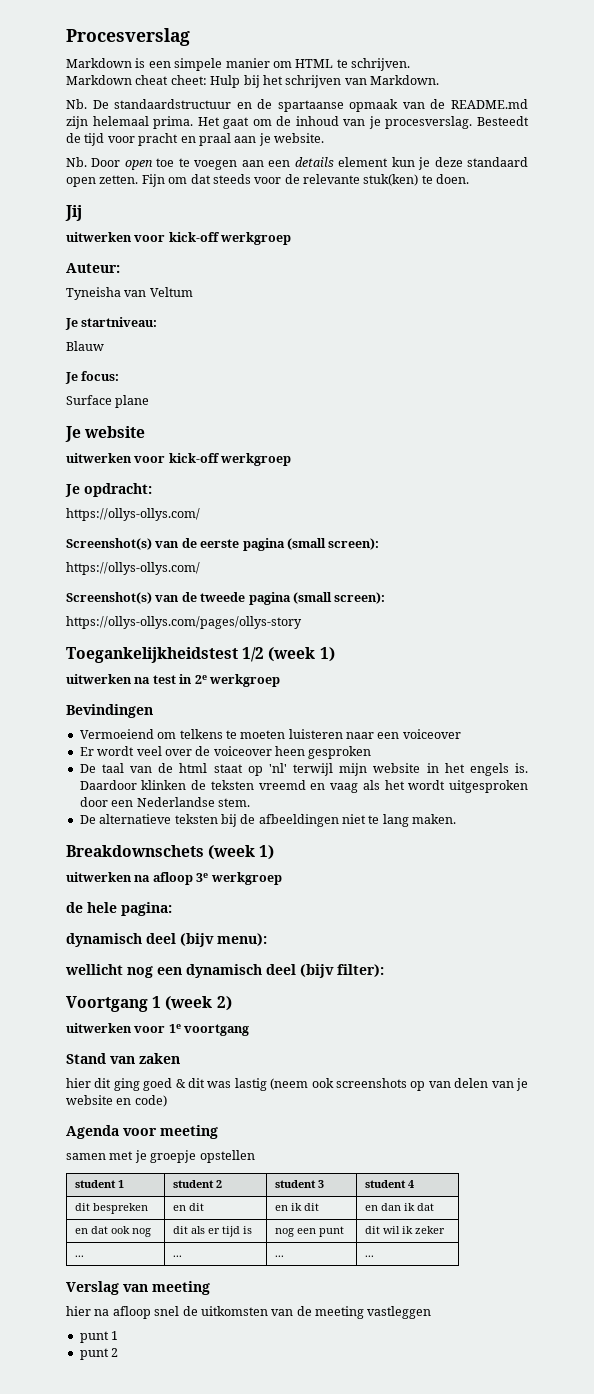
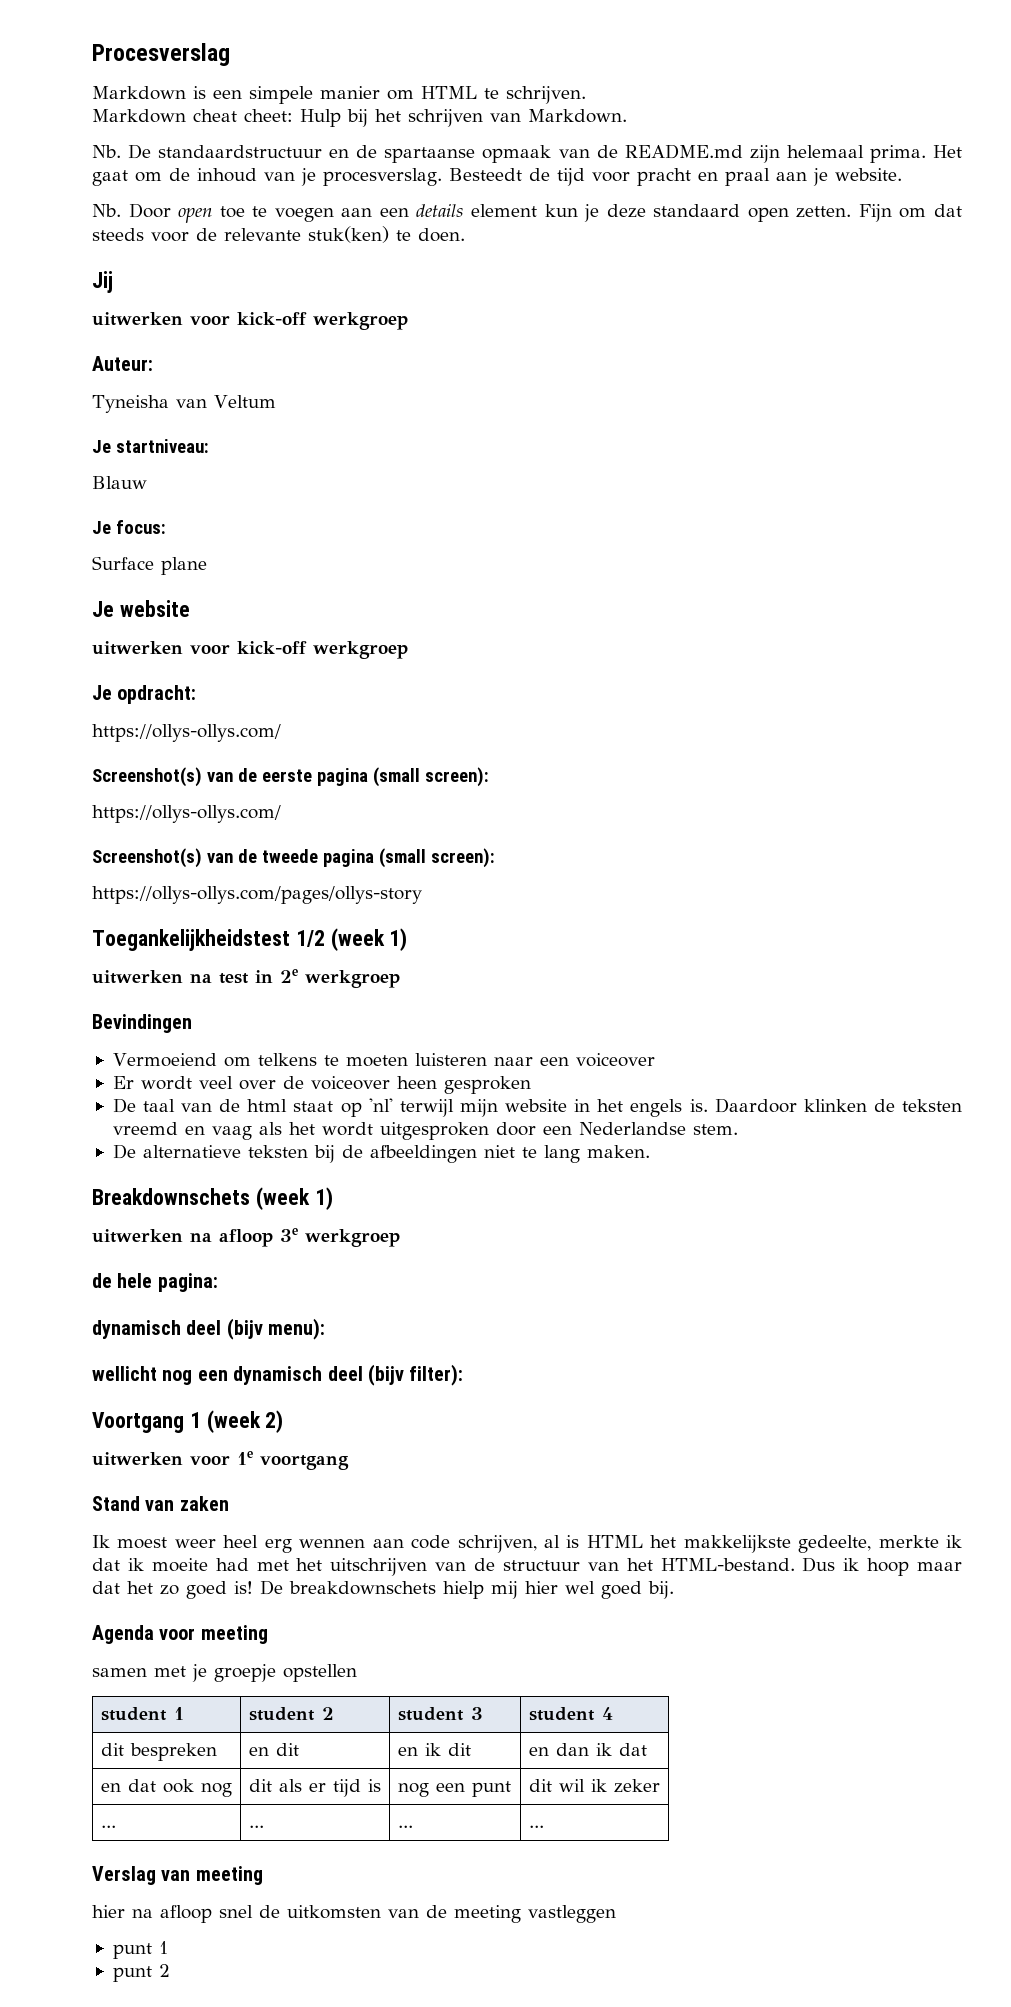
- hier dit ging goed & dit was lastig (neem ook screenshots op van delen van je website en code)
+ Ik moest weer heel erg wennen aan code schrijven, al is HTML het makkelijkste gedeelte, merkte ik dat ik moeite had met het uitschrijven van de structuur van het HTML-bestand. Dus ik hoop maar dat het zo goed is! De breakdownschets hielp mij hier wel goed bij.

